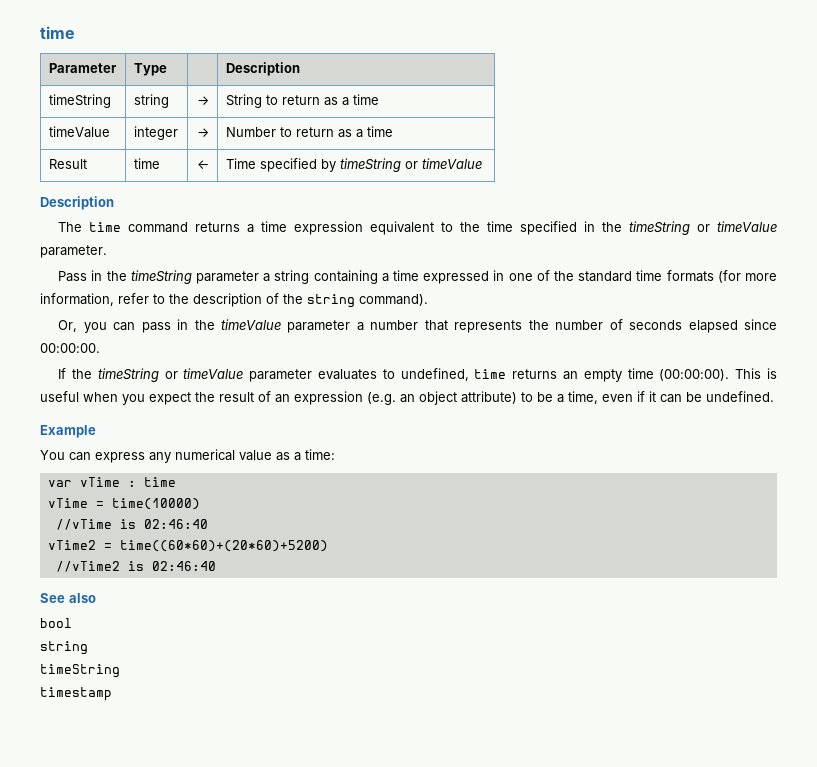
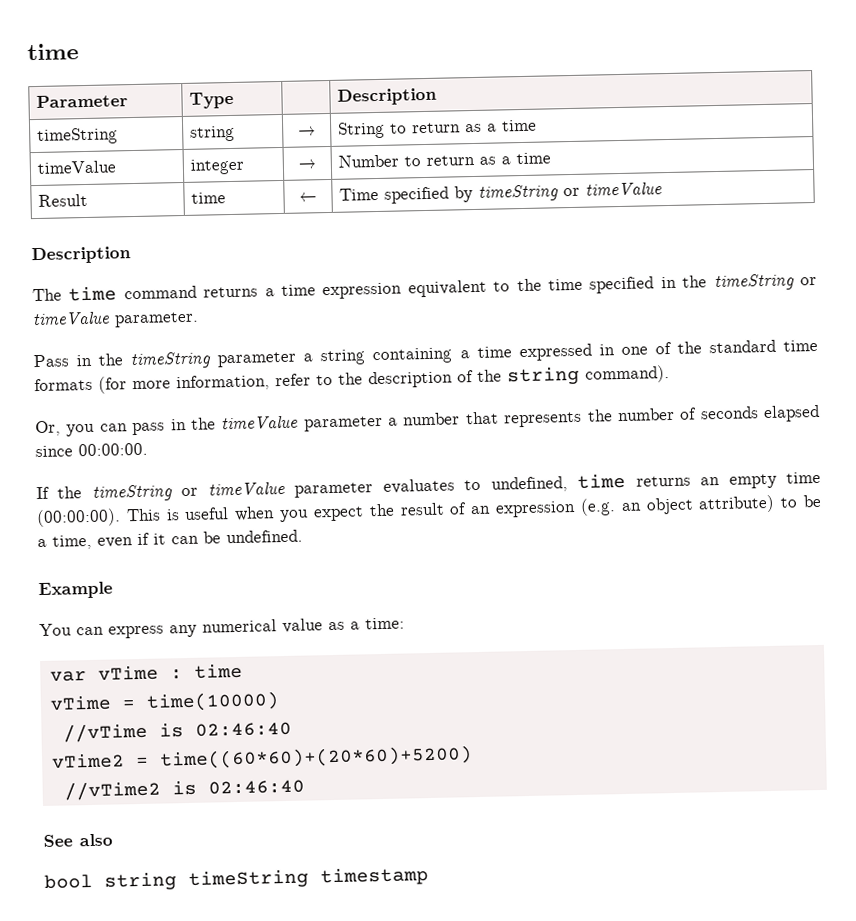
- bool
- string
- timeString
- timestamp
+ bool string timeString timestamp

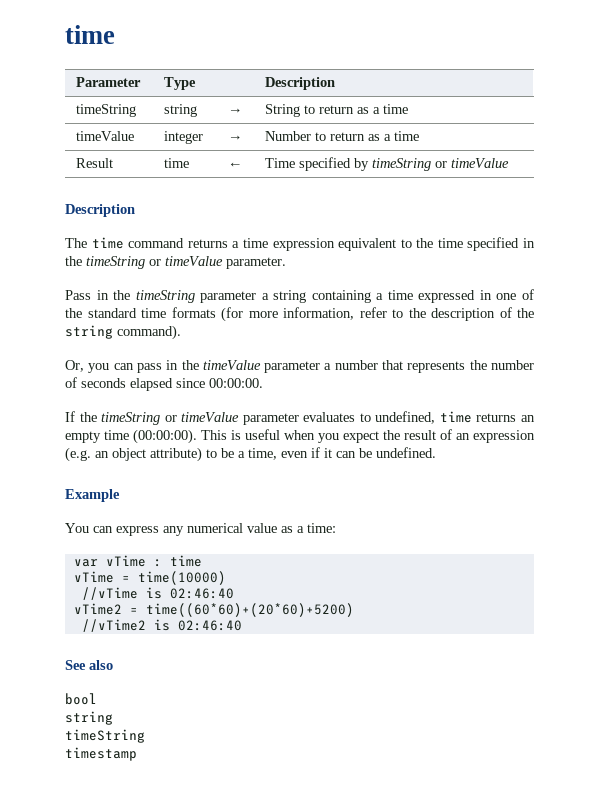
- bool string timeString timestamp
+ bool
+ string
+ timeString
+ timestamp

